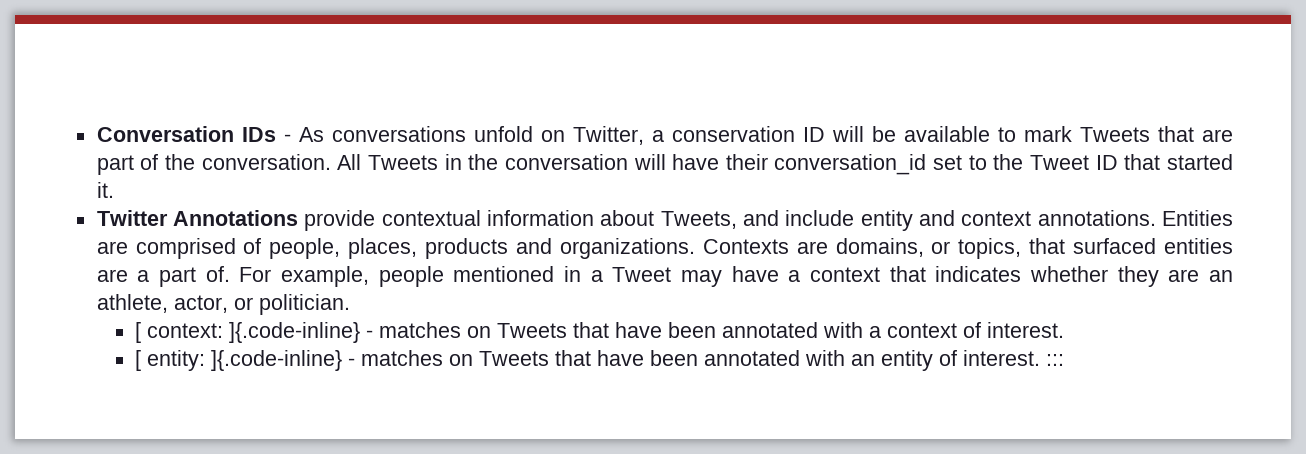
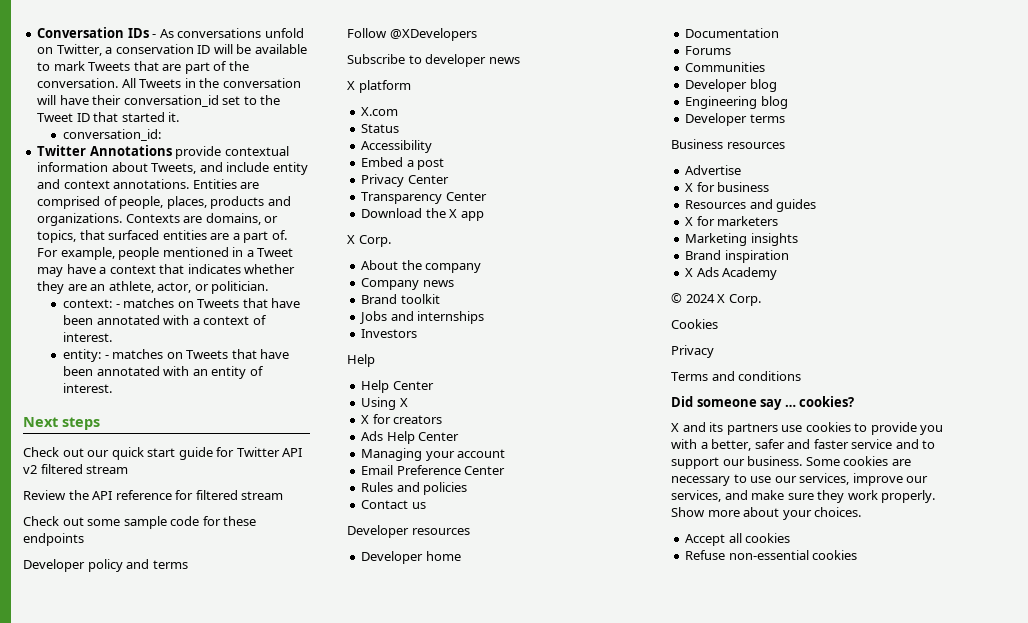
+ conversation_id:
- [ context: ]{.code-inline} - matches on Tweets that have been annotated with a context of interest.
+ context: - matches on Tweets that have been annotated with a context of interest.
- [ entity: ]{.code-inline} - matches on Tweets that have been annotated with an entity of interest. :::
+ entity: - matches on Tweets that have been annotated with an entity of interest.
+ Next steps
+ Check out our quick start guide for Twitter API v2 filtered stream
+ Review the API reference for filtered stream
+ Check out some sample code for these endpoints
+ Developer policy and terms
+ Follow @XDevelopers
+ Subscribe to developer news
+ X platform
+ X.com
+ Status
+ Accessibility
+ Embed a post
+ Privacy Center
+ Transparency Center
+ Download the X app
+ X Corp.
+ About the company
+ Company news
+ Brand toolkit
+ Jobs and internships
+ Investors
+ Help
+ Help Center
+ Using X
+ X for creators
+ Ads Help Center
+ Managing your account
+ Email Preference Center
+ Rules and policies
+ Contact us
+ Developer resources
+ Developer home
+ Documentation
+ Forums
+ Communities
+ Developer blog
+ Engineering blog
+ Developer terms
+ Business resources
+ Advertise
+ X for business
+ Resources and guides
+ X for marketers
+ Marketing insights
+ Brand inspiration
+ X Ads Academy
+ © 2024 X Corp.
+ Cookies
+ Privacy
+ Terms and conditions
+ Did someone say … cookies?
+ X and its partners use cookies to provide you with a better, safer and faster service and to support our business. Some cookies are necessary to use our services, improve our services, and make sure they work properly. Show more about your choices.
+ Accept all cookies
+ Refuse non-essential cookies

